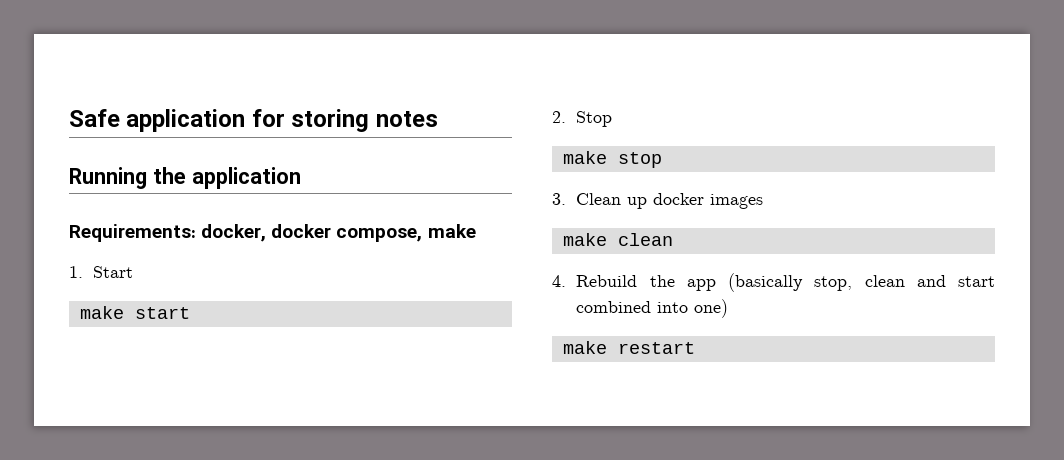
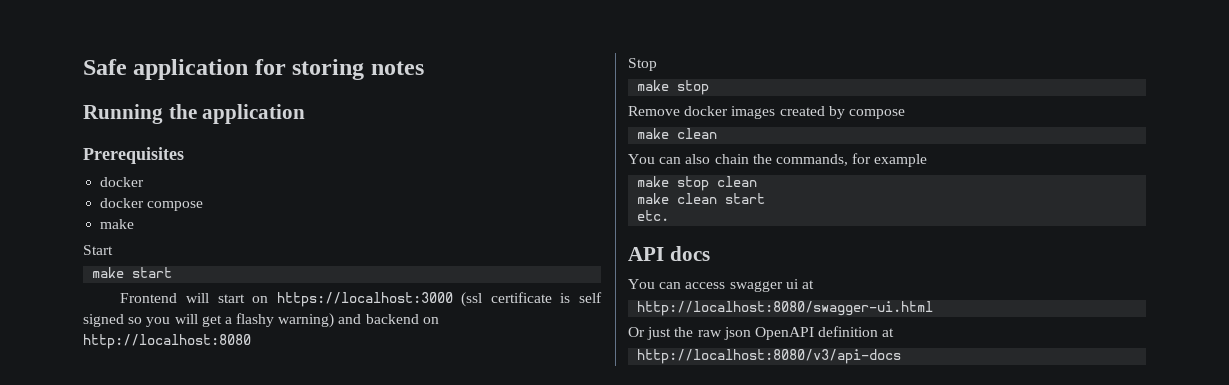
- Requirements: docker, docker compose, make
+ Prerequisites
+ docker
+ docker compose
+ make
- 1. Start
+ Start
- 2. Stop
+ Frontend will start on https://localhost:3000 (ssl certificate is self signed so you will get a flashy warning) and backend on http://localhost:8080
+ Stop
- 3. Clean up docker images
+ Remove docker images created by compose
- 4. Rebuild the app (basically stop, clean and start combined into one)
- make restart
+ You can also chain the commands, for example
+ make stop clean
+ make clean start
+ etc.
+ API docs
+ You can access swagger ui at
+ http://localhost:8080/swagger-ui.html
+ Or just the raw json OpenAPI definition at
+ http://localhost:8080/v3/api-docs

